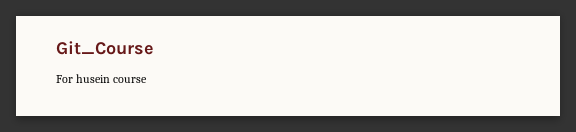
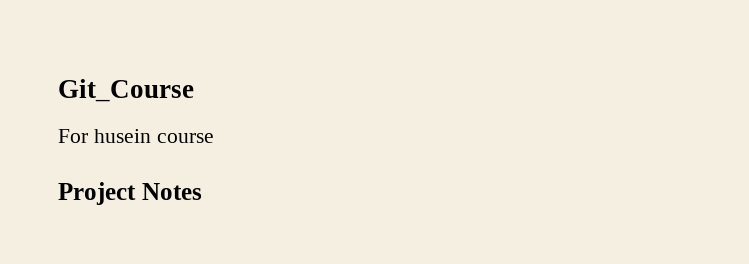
+ Project Notes

